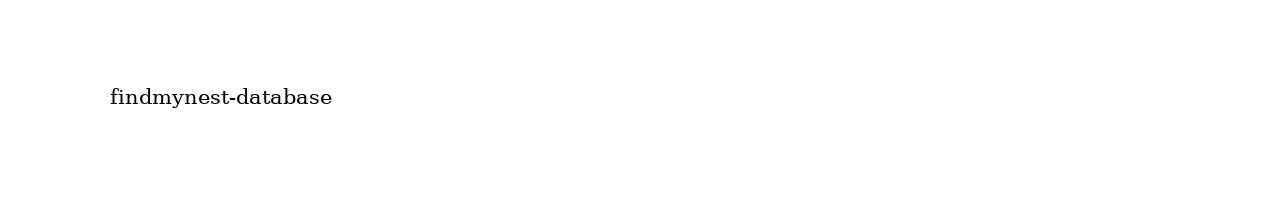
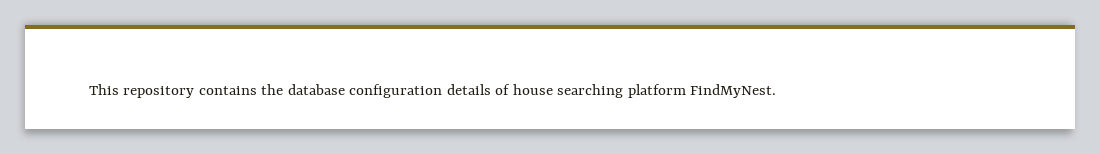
- findmynest-database
+ This repository contains the database configuration details of house searching platform FindMyNest.

